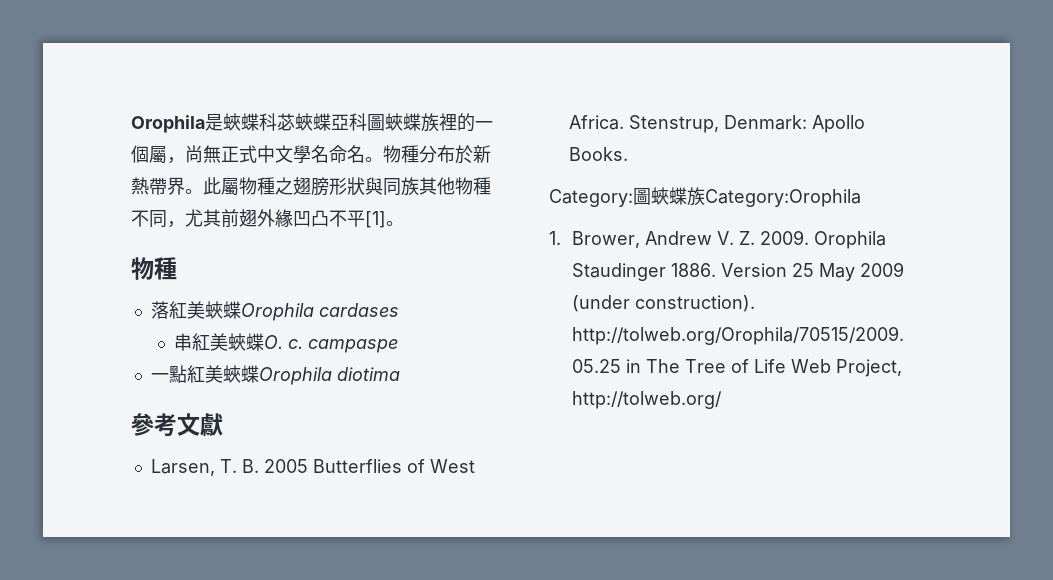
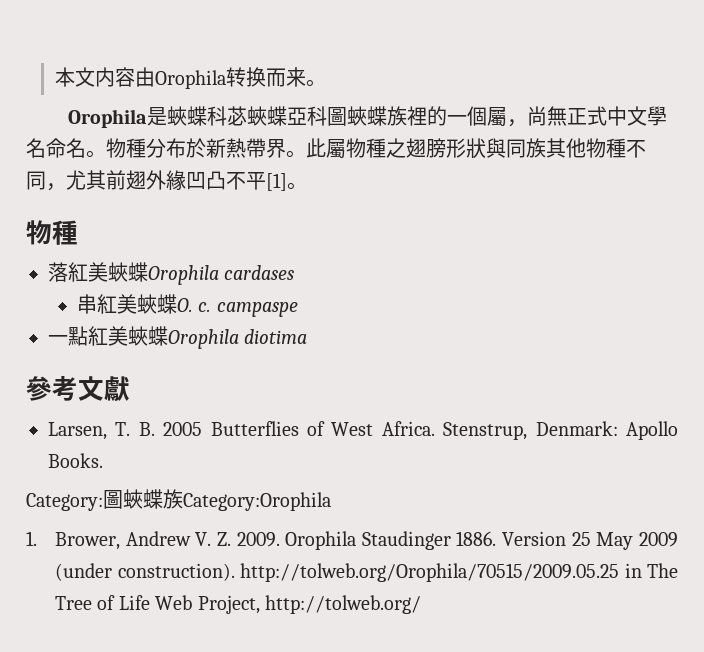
+ 本文内容由Orophila转换而来。

